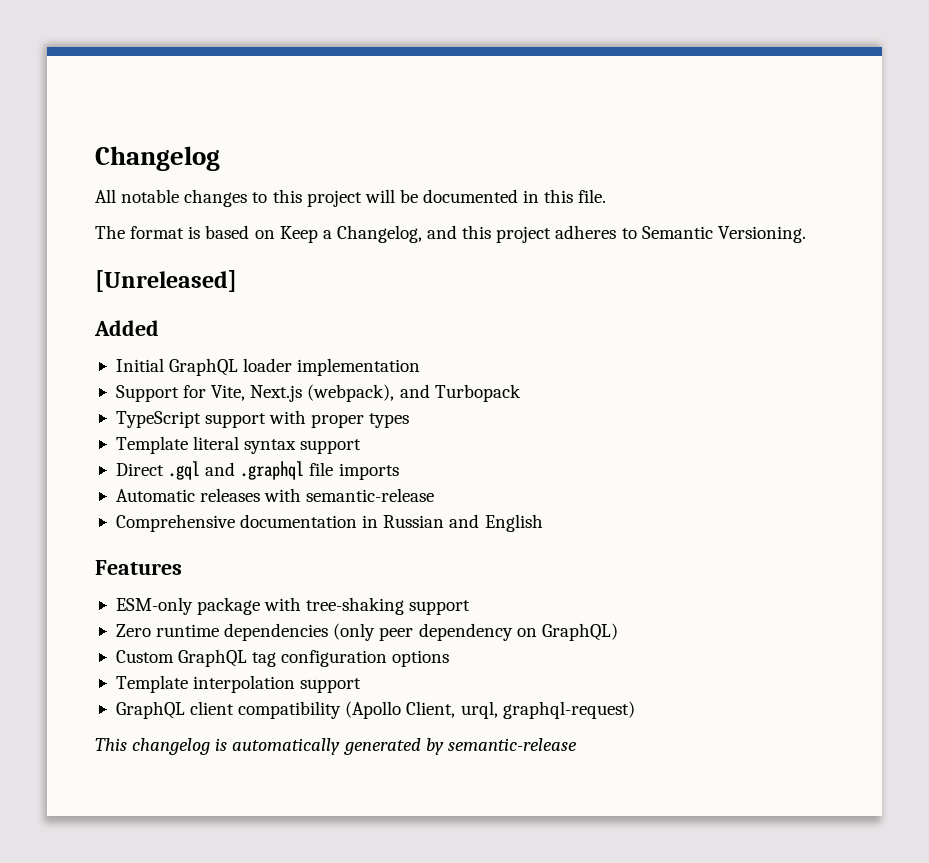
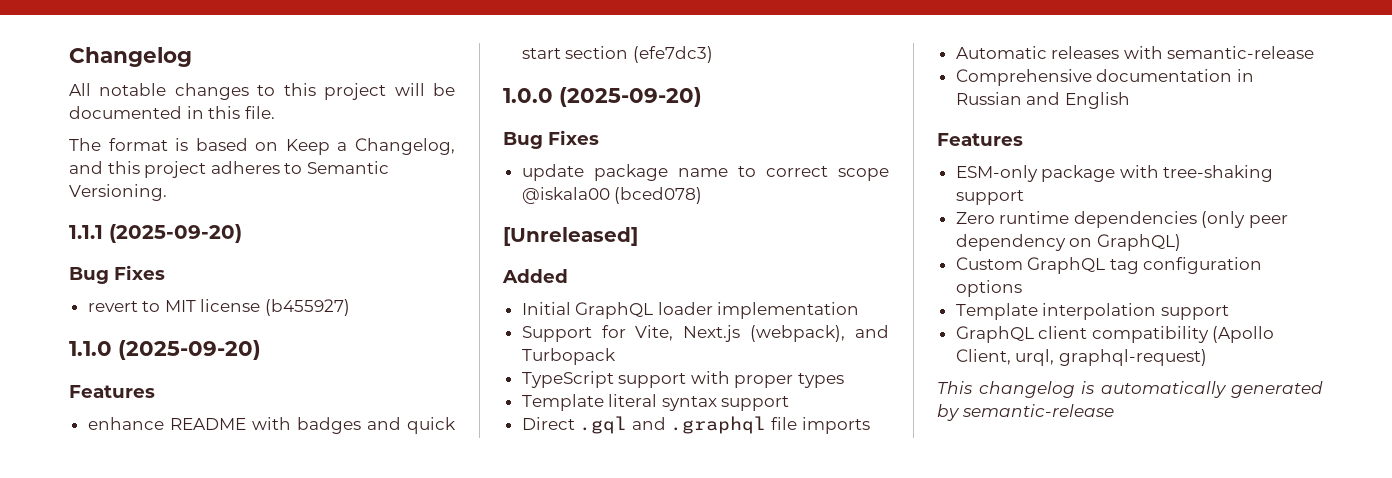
+ 1.1.1 (2025-09-20)
+ Bug Fixes
+ revert to MIT license (b455927)
+ 1.1.0 (2025-09-20)
+ Features
+ enhance README with badges and quick start section (efe7dc3)
+ 1.0.0 (2025-09-20)
+ Bug Fixes
+ update package name to correct scope @iskala00 (bced078)

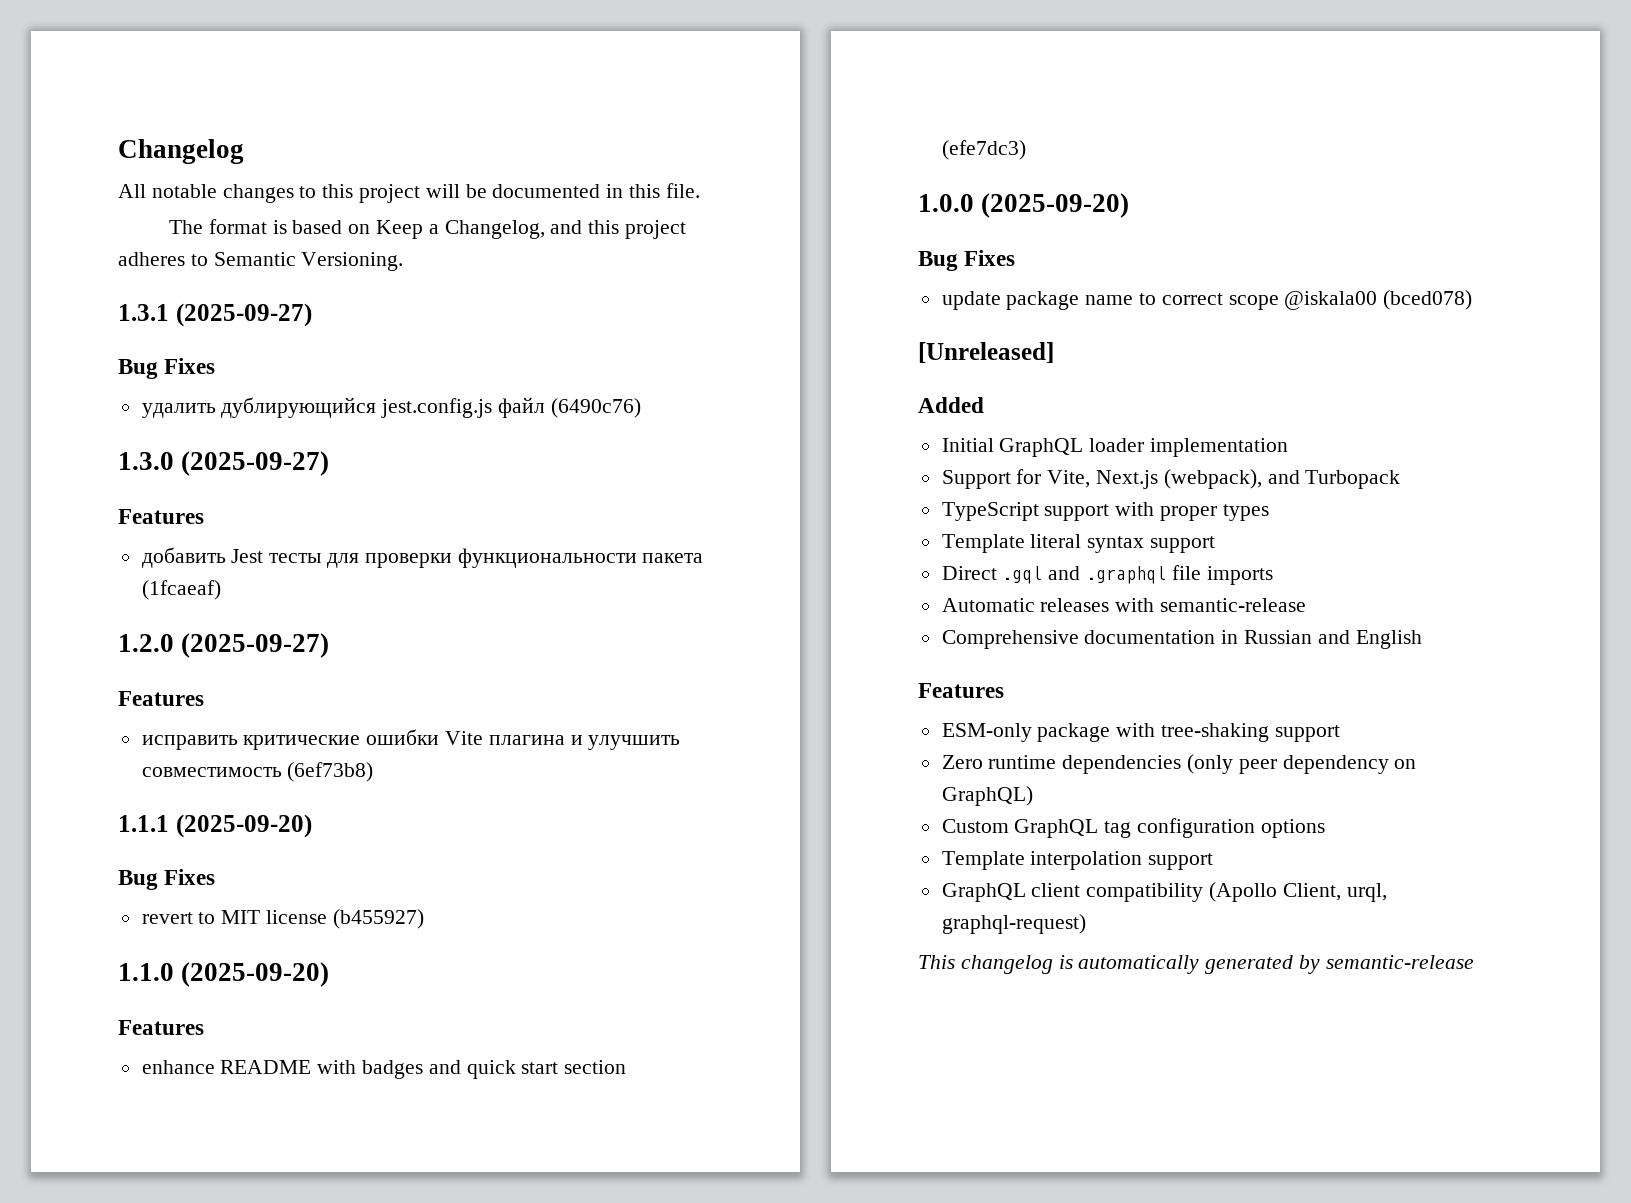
+ 1.3.1 (2025-09-27)
+ Bug Fixes
+ удалить дублирующийся jest.config.js файл (6490c76)
+ 1.3.0 (2025-09-27)
+ Features
+ добавить Jest тесты для проверки функциональности пакета (1fcaeaf)
+ 1.2.0 (2025-09-27)
+ Features
+ исправить критические ошибки Vite плагина и улучшить совместимость (6ef73b8)

